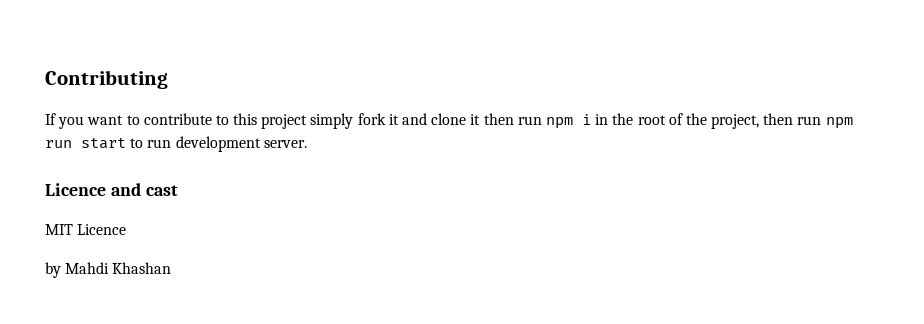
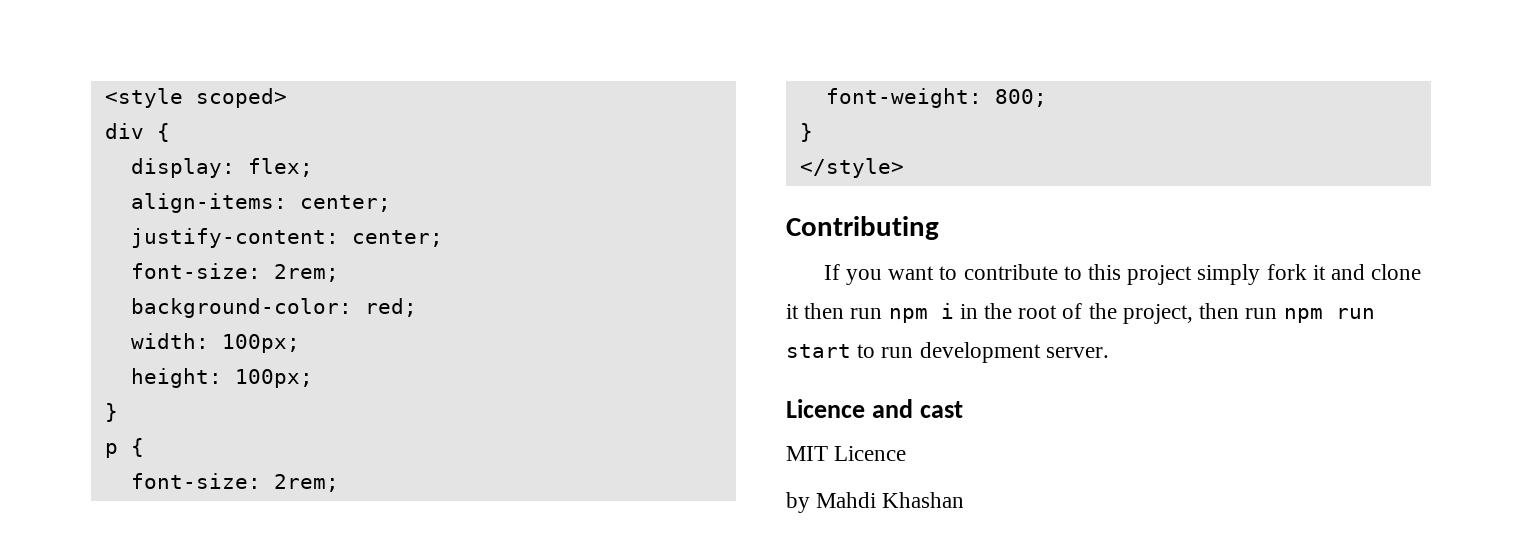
+ <style scoped>
+ div {
+ display: flex;
+ align-items: center;
+ justify-content: center;
+ font-size: 2rem;
+ background-color: red;
+ width: 100px;
+ height: 100px;
+ }
+ p {
+ font-size: 2rem;
+ font-weight: 800;
+ }
+ </style>

